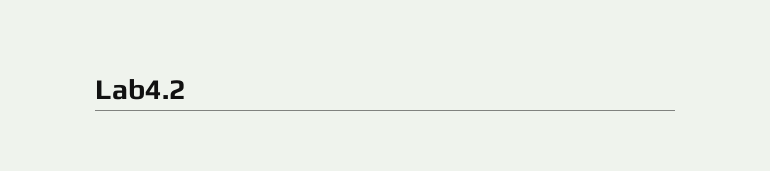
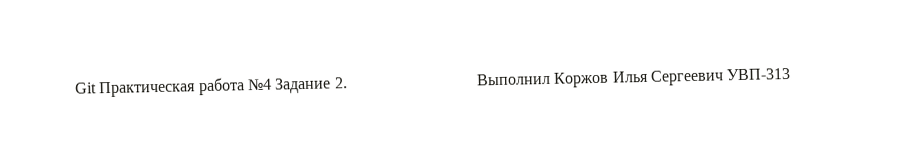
- Lab4.2
+ Git Практическая работа №4 Задание 2.
+ Выполнил Коржов Илья Сергеевич УВП-313

